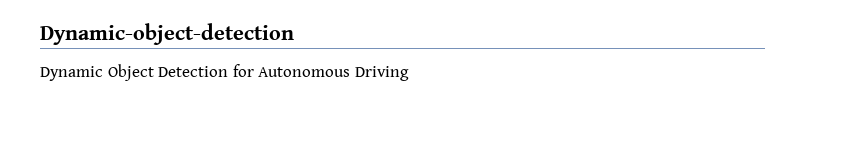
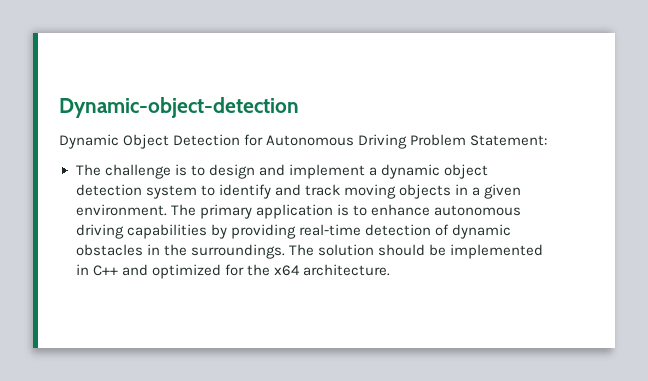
- Dynamic Object Detection for Autonomous Driving
+ Dynamic Object Detection for Autonomous Driving Problem Statement:
+ The challenge is to design and implement a dynamic object detection system to identify and track moving objects in a given environment. The primary application is to enhance autonomous driving capabilities by providing real-time detection of dynamic obstacles in the surroundings. The solution should be implemented in C++ and optimized for the x64 architecture.

